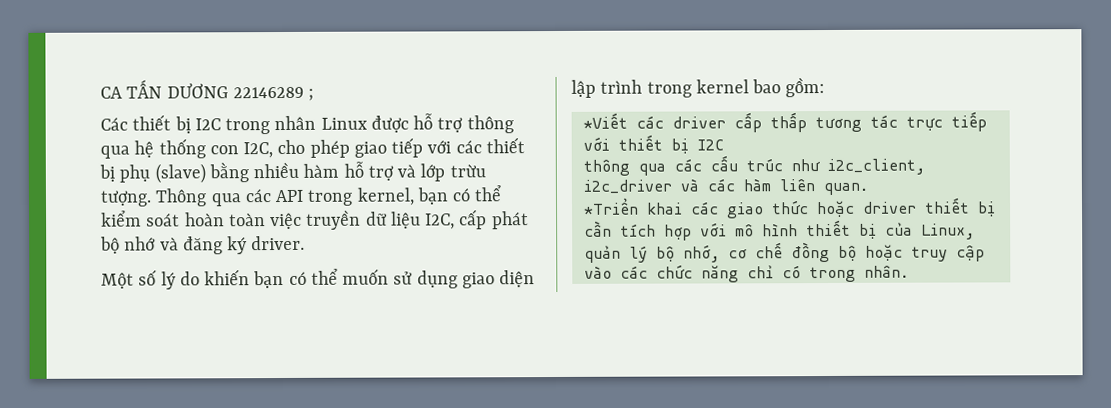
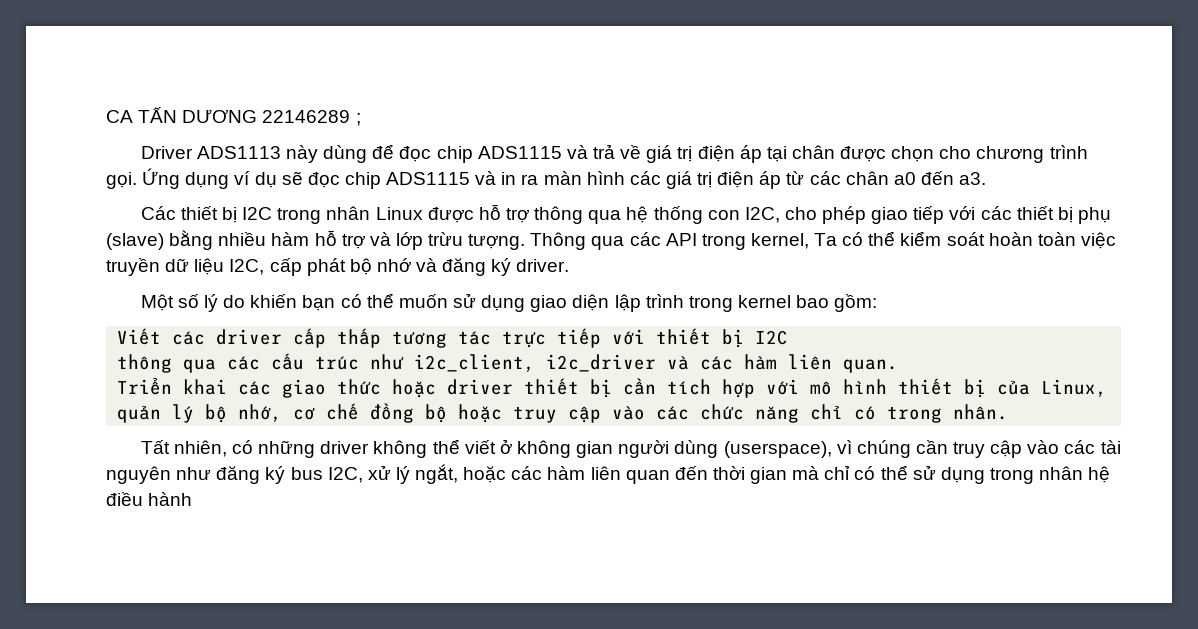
+ Driver ADS1113 này dùng để đọc chip ADS1115 và trả về giá trị điện áp tại chân được chọn cho chương trình gọi. Ứng dụng ví dụ sẽ đọc chip ADS1115 và in ra màn hình các giá trị điện áp từ các chân a0 đến a3.
- Thông qua các API trong kernel, bạn có thể kiểm soát hoàn toàn việc truyền dữ liệu I2C, cấp phát bộ nhớ và đăng ký driver.
+ Thông qua các API trong kernel, Ta có thể kiểm soát hoàn toàn việc truyền dữ liệu I2C, cấp phát bộ nhớ và đăng ký driver.
- *Viết các driver cấp thấp tương tác trực tiếp với thiết bị I2C
+ Viết các driver cấp thấp tương tác trực tiếp với thiết bị I2C
- *Triển khai các giao thức hoặc driver thiết bị cần tích hợp với mô hình thiết bị của Linux,
+ Triển khai các giao thức hoặc driver thiết bị cần tích hợp với mô hình thiết bị của Linux,
+ Tất nhiên, có những driver không thể viết ở không gian người dùng (userspace), vì chúng cần truy cập vào các tài nguyên như đăng ký bus I2C, xử lý ngắt, hoặc các hàm liên quan đến thời gian mà chỉ có thể sử dụng trong nhân hệ điều hành

